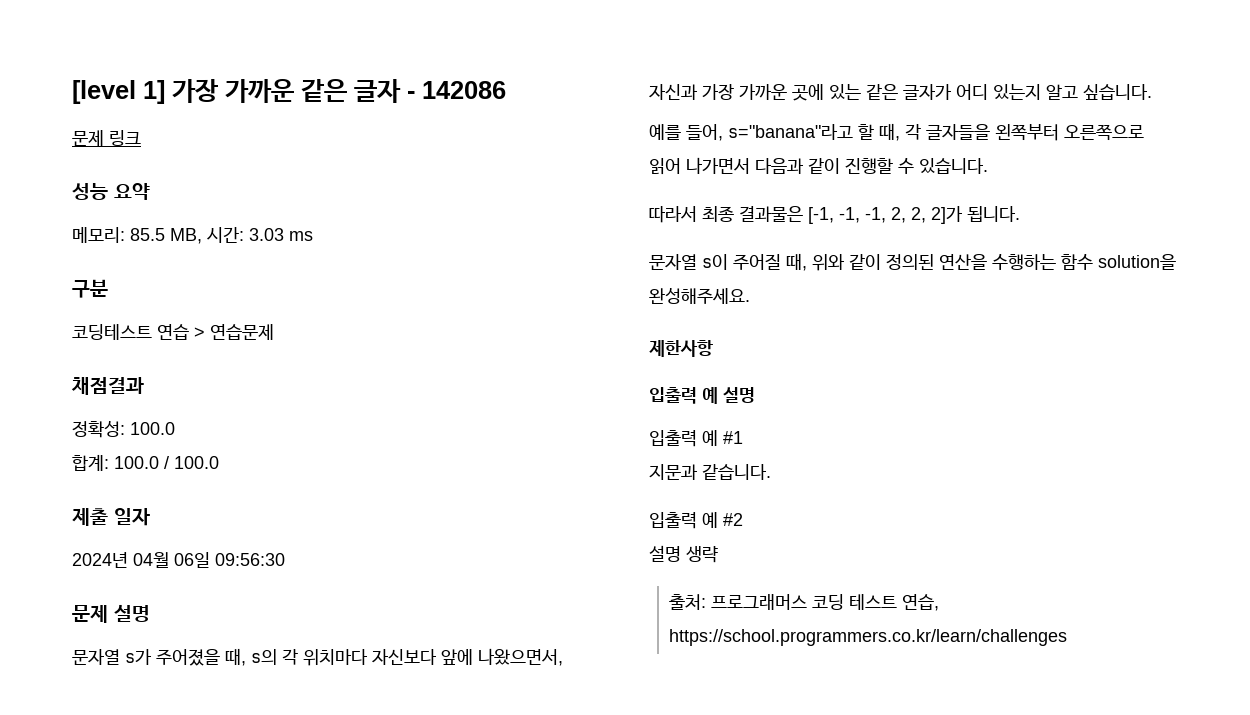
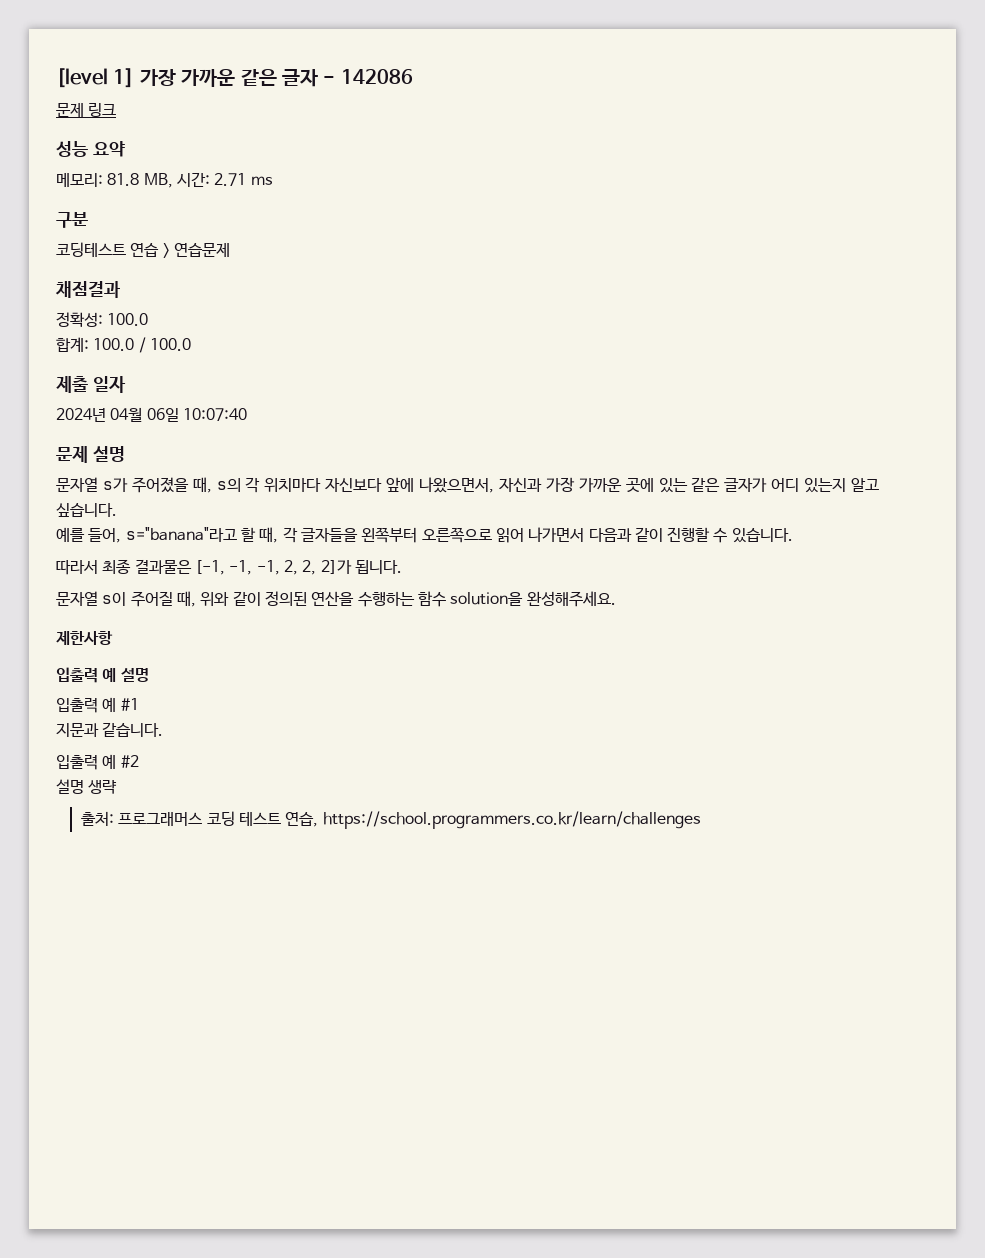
- 메모리: 85.5 MB, 시간: 3.03 ms
+ 메모리: 81.8 MB, 시간: 2.71 ms
- 2024년 04월 06일 09:56:30
+ 2024년 04월 06일 10:07:40

